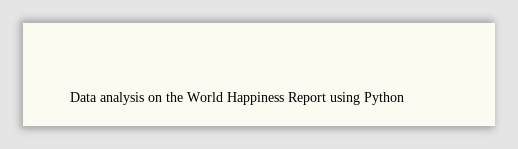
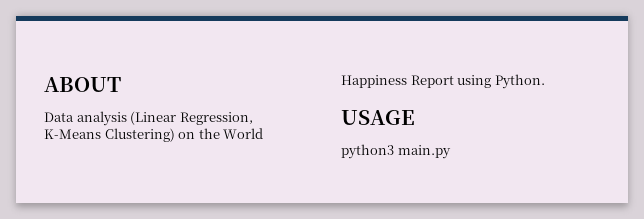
+ ABOUT
- Data analysis on the World Happiness Report using Python
+ Data analysis (Linear Regression, K-Means Clustering) on the World Happiness Report using Python.
+ USAGE
+ python3 main.py

